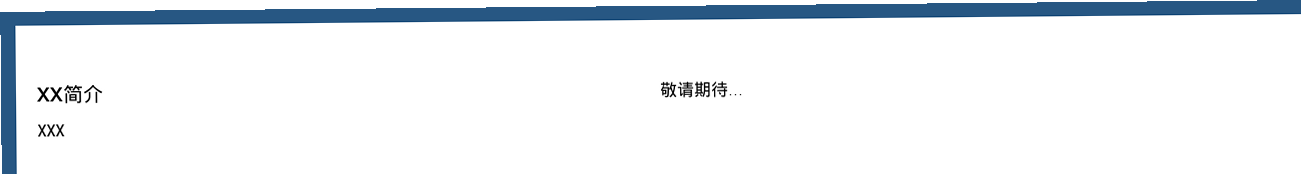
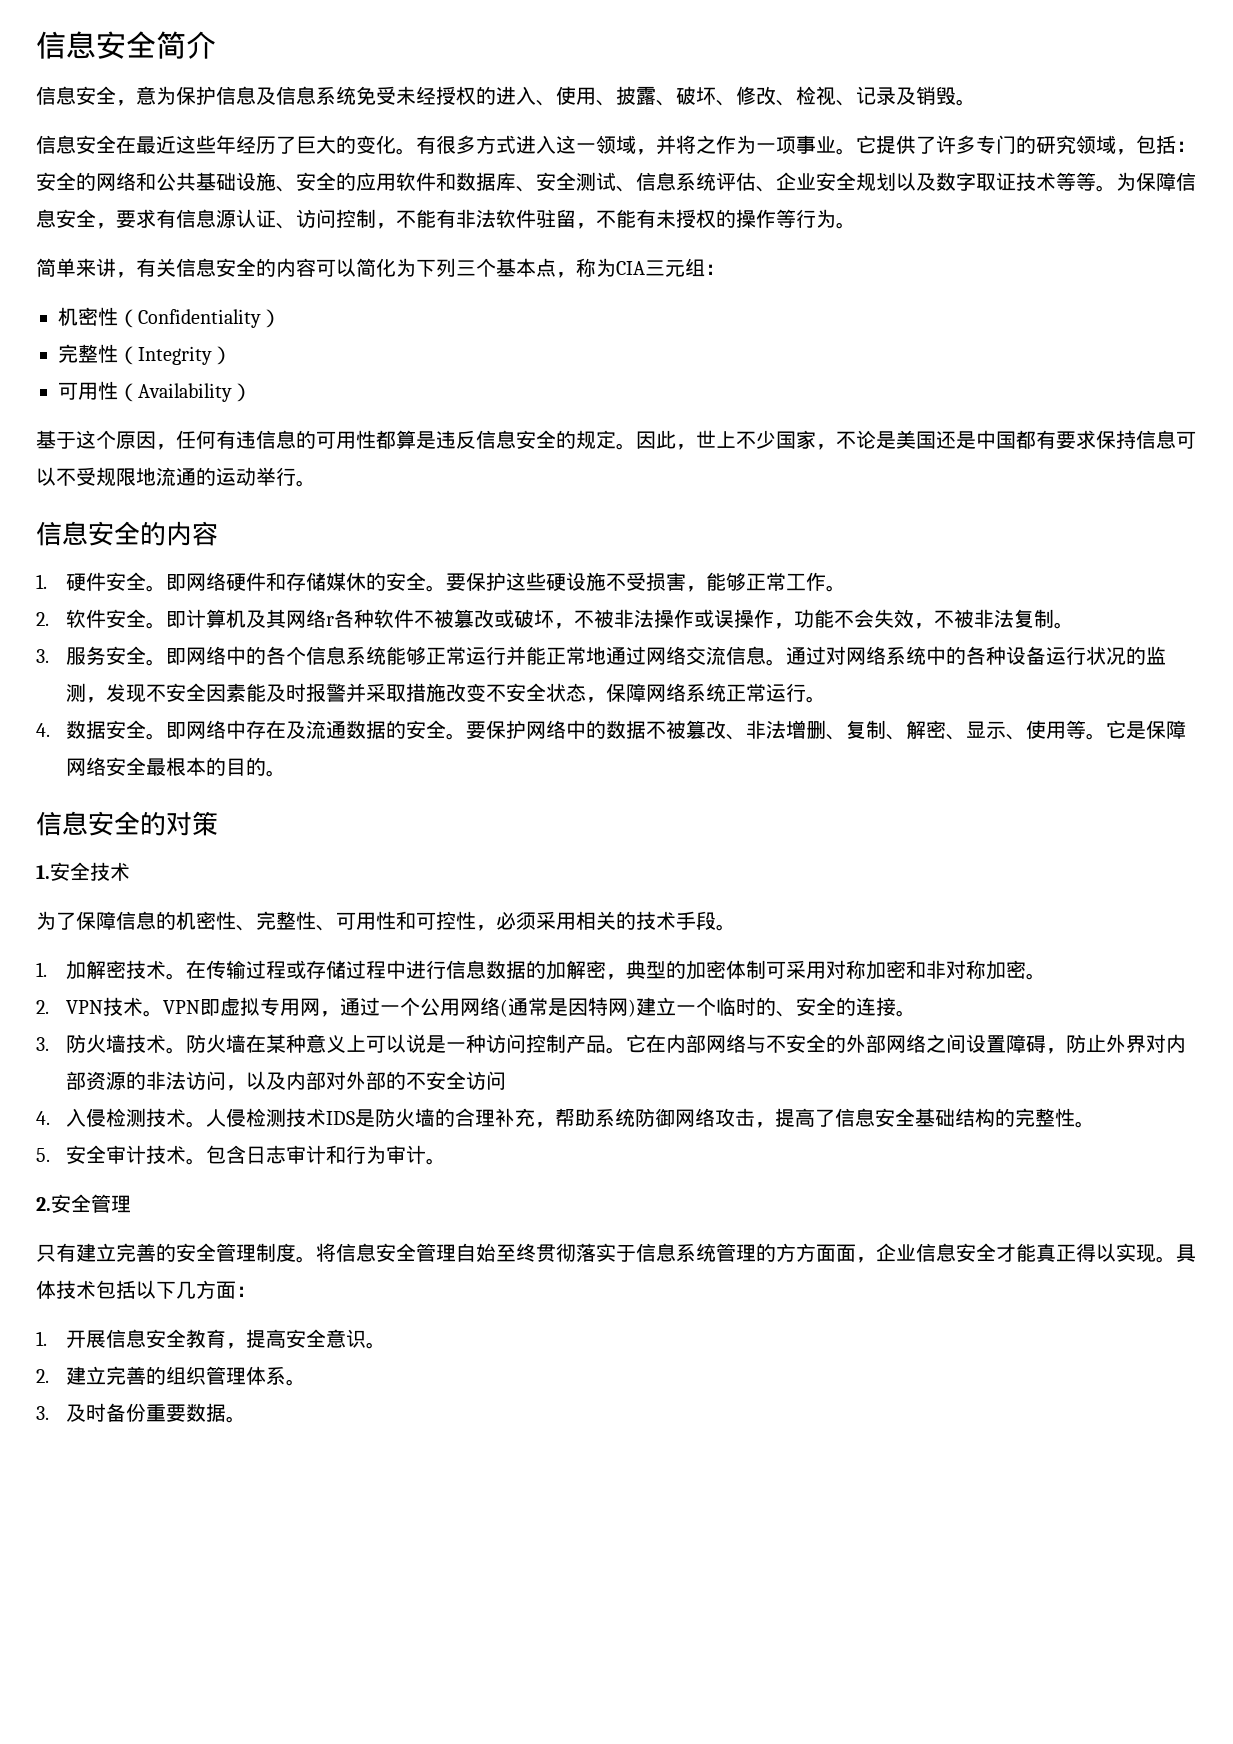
- XX简介
+ 信息安全简介
- XXX
- 敬请期待...
+ 信息安全，意为保护信息及信息系统免受未经授权的进入、使用、披露、破坏、修改、检视、记录及销毁。
+ 信息安全在最近这些年经历了巨大的变化。有很多方式进入这一领域，并将之作为一项事业。它提供了许多专门的研究领域，包括：安全的网络和公共基础设施、安全的应用软件和数据库、安全测试、信息系统评估、企业安全规划以及数字取证技术等等。为保障信息安全，要求有信息源认证、访问控制，不能有非法软件驻留，不能有未授权的操作等行为。
+ 简单来讲，有关信息安全的内容可以简化为下列三个基本点，称为CIA三元组：
+ 机密性（Confidentiality）
+ 完整性（Integrity）
+ 可用性（Availability）
+ 基于这个原因，任何有违信息的可用性都算是违反信息安全的规定。因此，世上不少国家，不论是美国还是中国都有要求保持信息可以不受规限地流通的运动举行。
+ 信息安全的内容
+ 1.硬件安全。即网络硬件和存储媒休的安全。要保护这些硬设施不受损害，能够正常工作。
+ 2.软件安全。即计算机及其网络r各种软件不被篡改或破坏，不被非法操作或误操作，功能不会失效，不被非法复制。
+ 3.服务安全。即网络中的各个信息系统能够正常运行并能正常地通过网络交流信息。通过对网络系统中的各种设备运行状况的监测，发现不安全因素能及时报警并采取措施改变不安全状态，保障网络系统正常运行。
+ 4.数据安全。即网络中存在及流通数据的安全。要保护网络中的数据不被篡改、非法增删、复制、解密、显示、使用等。它是保障网络安全最根本的目的。
+ 信息安全的对策
+ 1.安全技术
+ 为了保障信息的机密性、完整性、可用性和可控性，必须采用相关的技术手段。
+ 1.加解密技术。在传输过程或存储过程中进行信息数据的加解密，典型的加密体制可采用对称加密和非对称加密。
+ 2. VPN技术。VPN即虚拟专用网，通过一个公用网络(通常是因特网)建立一个临时的、安全的连接。
+ 3.防火墙技术。防火墙在某种意义上可以说是一种访问控制产品。它在内部网络与不安全的外部网络之间设置障碍，防止外界对内部资源的非法访问，以及内部对外部的不安全访问
+ 4.入侵检测技术。人侵检测技术IDS是防火墙的合理补充，帮助系统防御网络攻击，提高了信息安全基础结构的完整性。
+ 5.安全审计技术。包含日志审计和行为审计。
+ 2.安全管理
+ 只有建立完善的安全管理制度。将信息安全管理自始至终贯彻落实于信息系统管理的方方面面，企业信息安全才能真正得以实现。具体技术包括以下几方面：
+ 1.开展信息安全教育，提高安全意识。
+ 2.建立完善的组织管理体系。
+ 3.及时备份重要数据。

